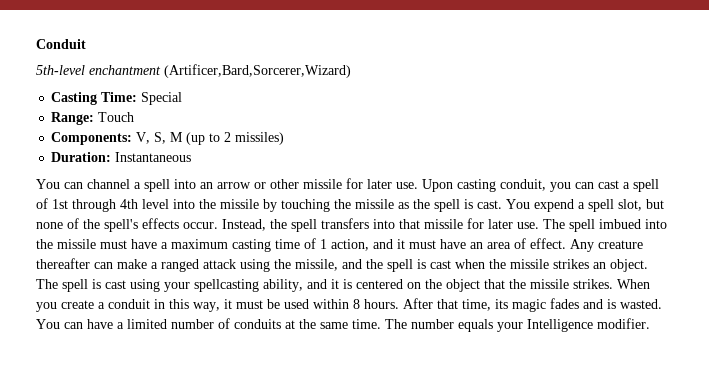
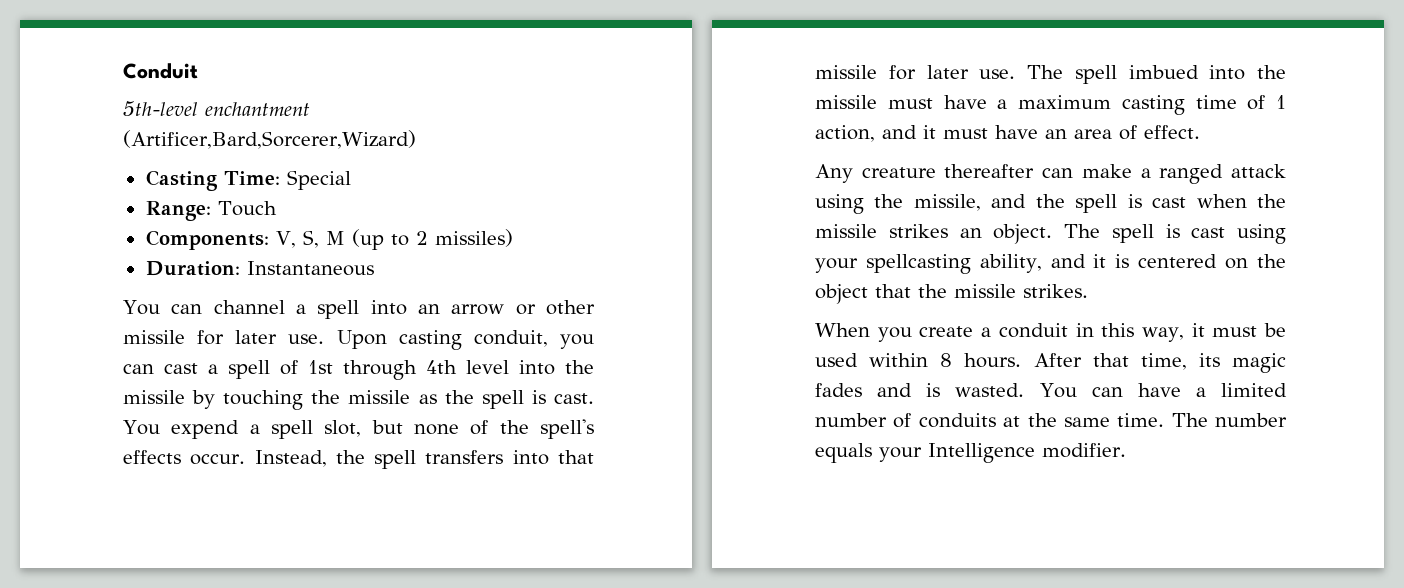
- The spell imbued into the missile must have a maximum casting time of 1 action, and it must have an area of effect. Any creature thereafter can make a ranged attack using the missile, and the spell is cast when the missile strikes an object.
+ The spell imbued into the missile must have a maximum casting time of 1 action, and it must have an area of effect.
+ Any creature thereafter can make a ranged attack using the missile, and the spell is cast when the missile strikes an object.
- The spell is cast using your spellcasting ability, and it is centered on the object that the missile strikes. When you create a conduit in this way, it must be used within 8 hours.
+ The spell is cast using your spellcasting ability, and it is centered on the object that the missile strikes.
+ When you create a conduit in this way, it must be used within 8 hours.

